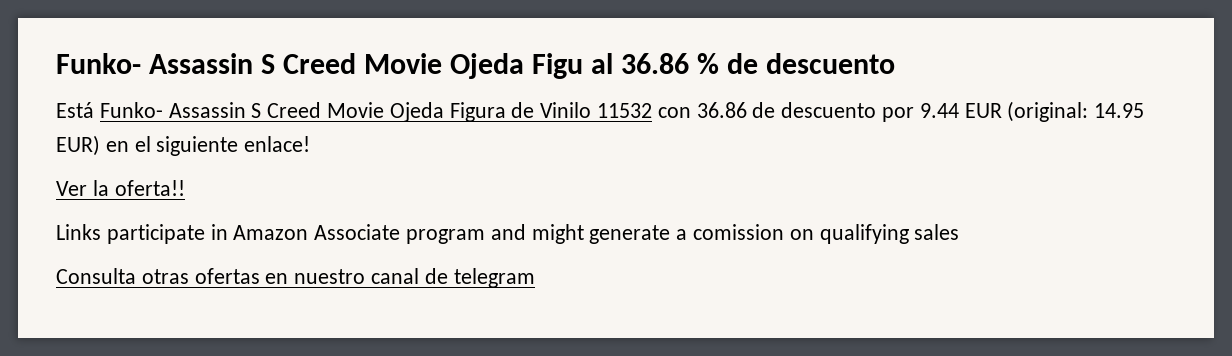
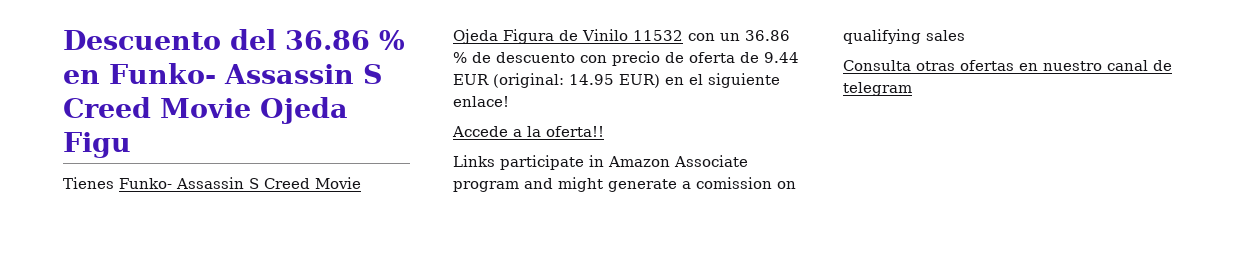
- Funko- Assassin S Creed Movie Ojeda Figu al 36.86 % de descuento
- Está Funko- Assassin S Creed Movie Ojeda Figura de Vinilo 11532 con 36.86 de descuento por 9.44 EUR (original: 14.95 EUR) en el siguiente enlace!
+ Descuento del 36.86 % en Funko- Assassin S Creed Movie Ojeda Figu
+ Tienes Funko- Assassin S Creed Movie Ojeda Figura de Vinilo 11532 con un 36.86 % de descuento con precio de oferta de 9.44 EUR (original: 14.95 EUR) en el siguiente enlace!
- Ver la oferta!!
+ Accede a la oferta!!

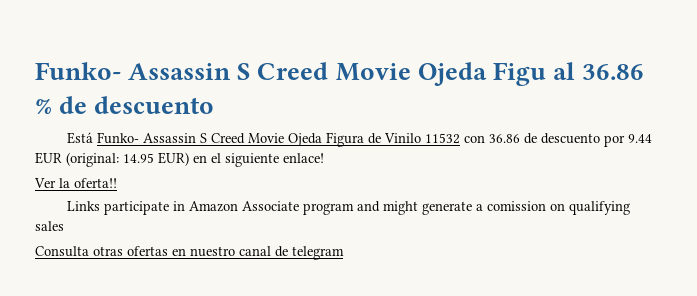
- Descuento del 36.86 % en Funko- Assassin S Creed Movie Ojeda Figu
- Tienes Funko- Assassin S Creed Movie Ojeda Figura de Vinilo 11532 con un 36.86 % de descuento con precio de oferta de 9.44 EUR (original: 14.95 EUR) en el siguiente enlace!
+ Funko- Assassin S Creed Movie Ojeda Figu al 36.86 % de descuento
+ Está Funko- Assassin S Creed Movie Ojeda Figura de Vinilo 11532 con 36.86 de descuento por 9.44 EUR (original: 14.95 EUR) en el siguiente enlace!
- Accede a la oferta!!
+ Ver la oferta!!

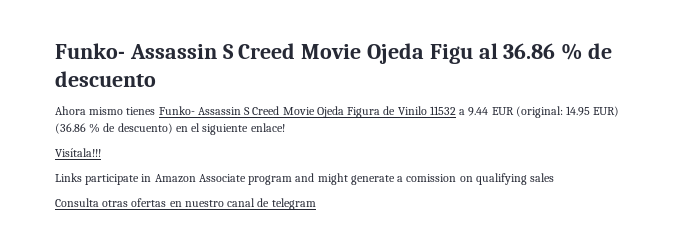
- Está Funko- Assassin S Creed Movie Ojeda Figura de Vinilo 11532 con 36.86 de descuento por 9.44 EUR (original: 14.95 EUR) en el siguiente enlace!
+ Ahora mismo tienes Funko- Assassin S Creed Movie Ojeda Figura de Vinilo 11532 a 9.44 EUR (original: 14.95 EUR) (36.86 % de descuento) en el siguiente enlace!
- Ver la oferta!!
+ Visítala!!!

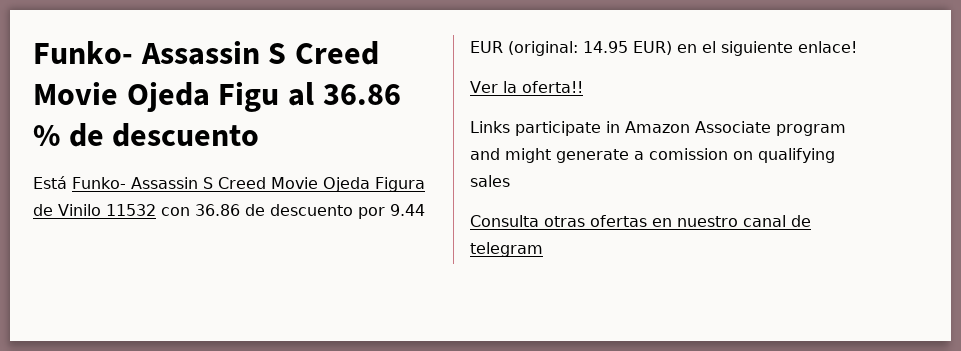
- Ahora mismo tienes Funko- Assassin S Creed Movie Ojeda Figura de Vinilo 11532 a 9.44 EUR (original: 14.95 EUR) (36.86 % de descuento) en el siguiente enlace!
+ Está Funko- Assassin S Creed Movie Ojeda Figura de Vinilo 11532 con 36.86 de descuento por 9.44 EUR (original: 14.95 EUR) en el siguiente enlace!
- Visítala!!!
+ Ver la oferta!!

